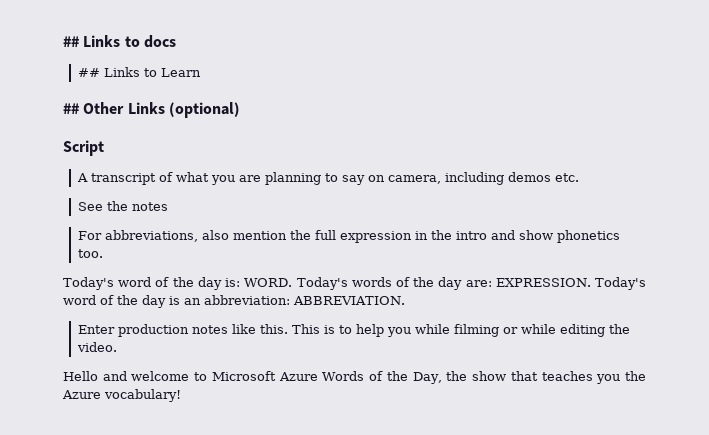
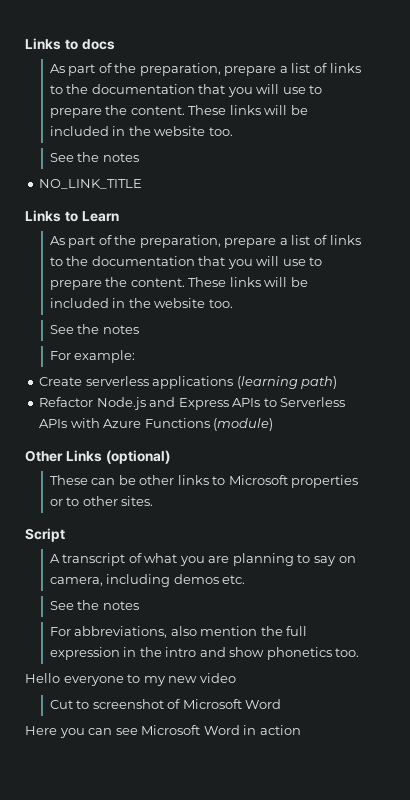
- ## Links to docs
- ## Links to Learn
- ## Other Links (optional)
+ Links to docs
+ As part of the preparation, prepare a list of links to the documentation that you will use to prepare the content. These links will be included in the website too.
+ See the notes
+ NO_LINK_TITLE
+ Links to Learn
+ As part of the preparation, prepare a list of links to the documentation that you will use to prepare the content. These links will be included in the website too.
+ See the notes
+ For example:
+ Create serverless applications (learning path)
+ Refactor Node.js and Express APIs to Serverless APIs with Azure Functions (module)
+ Other Links (optional)
+ These can be other links to Microsoft properties or to other sites.
- Today's word of the day is: WORD. Today's words of the day are: EXPRESSION. Today's word of the day is an abbreviation: ABBREVIATION.
- Enter production notes like this. This is to help you while filming or while editing the video.
- Hello and welcome to Microsoft Azure Words of the Day, the show that teaches you the Azure vocabulary!
+ Hello everyone to my new video
+ Cut to screenshot of Microsoft Word
+ Here you can see Microsoft Word in action

